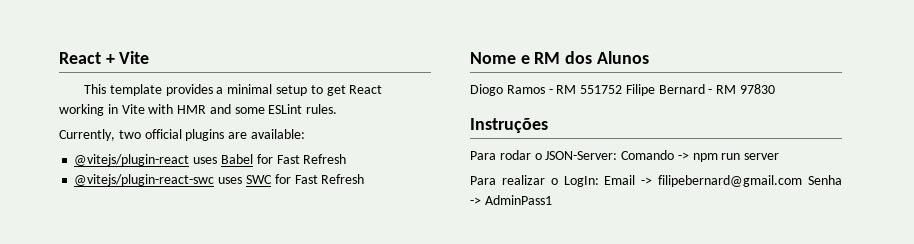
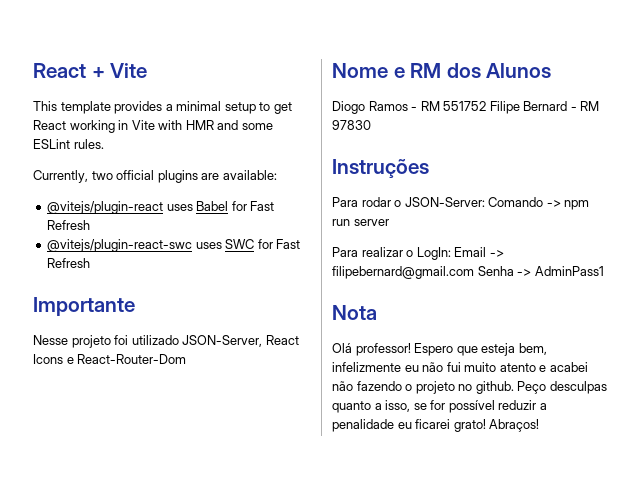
+ Importante
+ Nesse projeto foi utilizado JSON-Server, React Icons e React-Router-Dom
+ Nota
+ Olá professor! Espero que esteja bem, infelizmente eu não fui muito atento e acabei não fazendo o projeto no github. Peço desculpas quanto a isso, se for possível reduzir a penalidade eu ficarei grato! Abraços!

